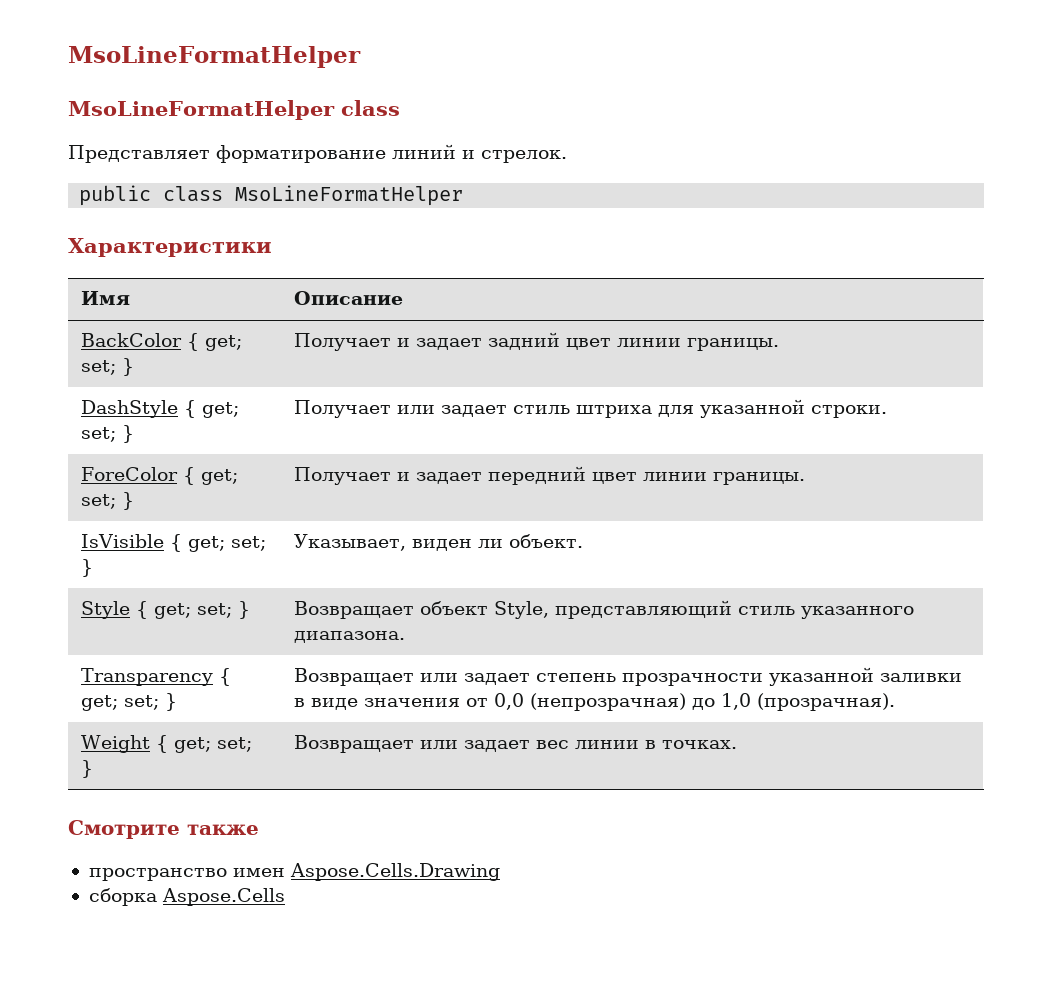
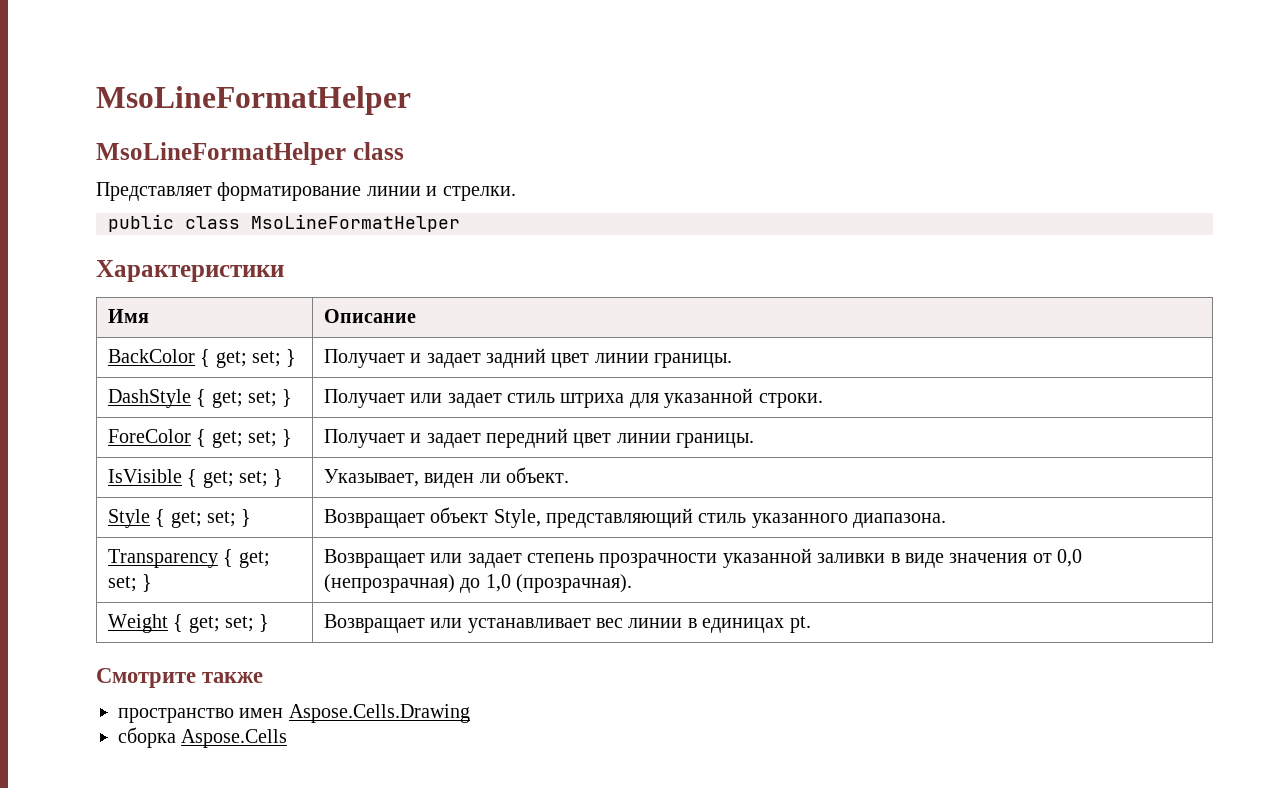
- Представляет форматирование линий и стрелок.
+ Представляет форматирование линии и стрелки.
- Weight { get; set; } | Возвращает или задает вес линии в точках.
+ Weight { get; set; } | Возвращает или устанавливает вес линии в единицах pt.

